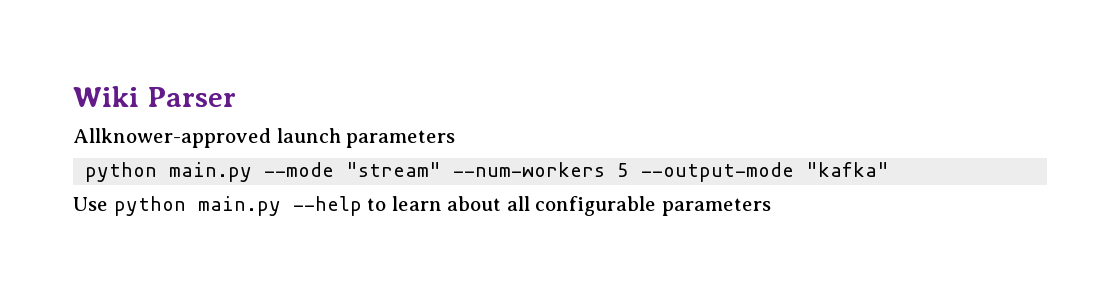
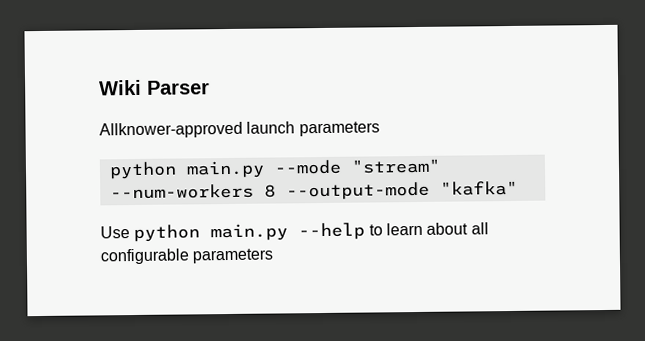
- python main.py --mode "stream" --num-workers 5 --output-mode "kafka"
+ python main.py --mode "stream" --num-workers 8 --output-mode "kafka"

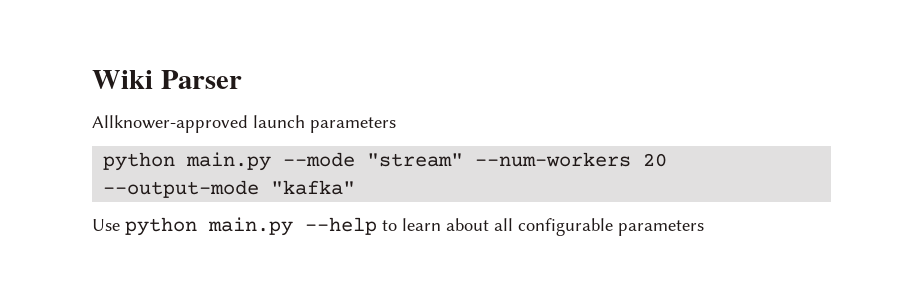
- python main.py --mode "stream" --num-workers 8 --output-mode "kafka"
+ python main.py --mode "stream" --num-workers 20 --output-mode "kafka"

